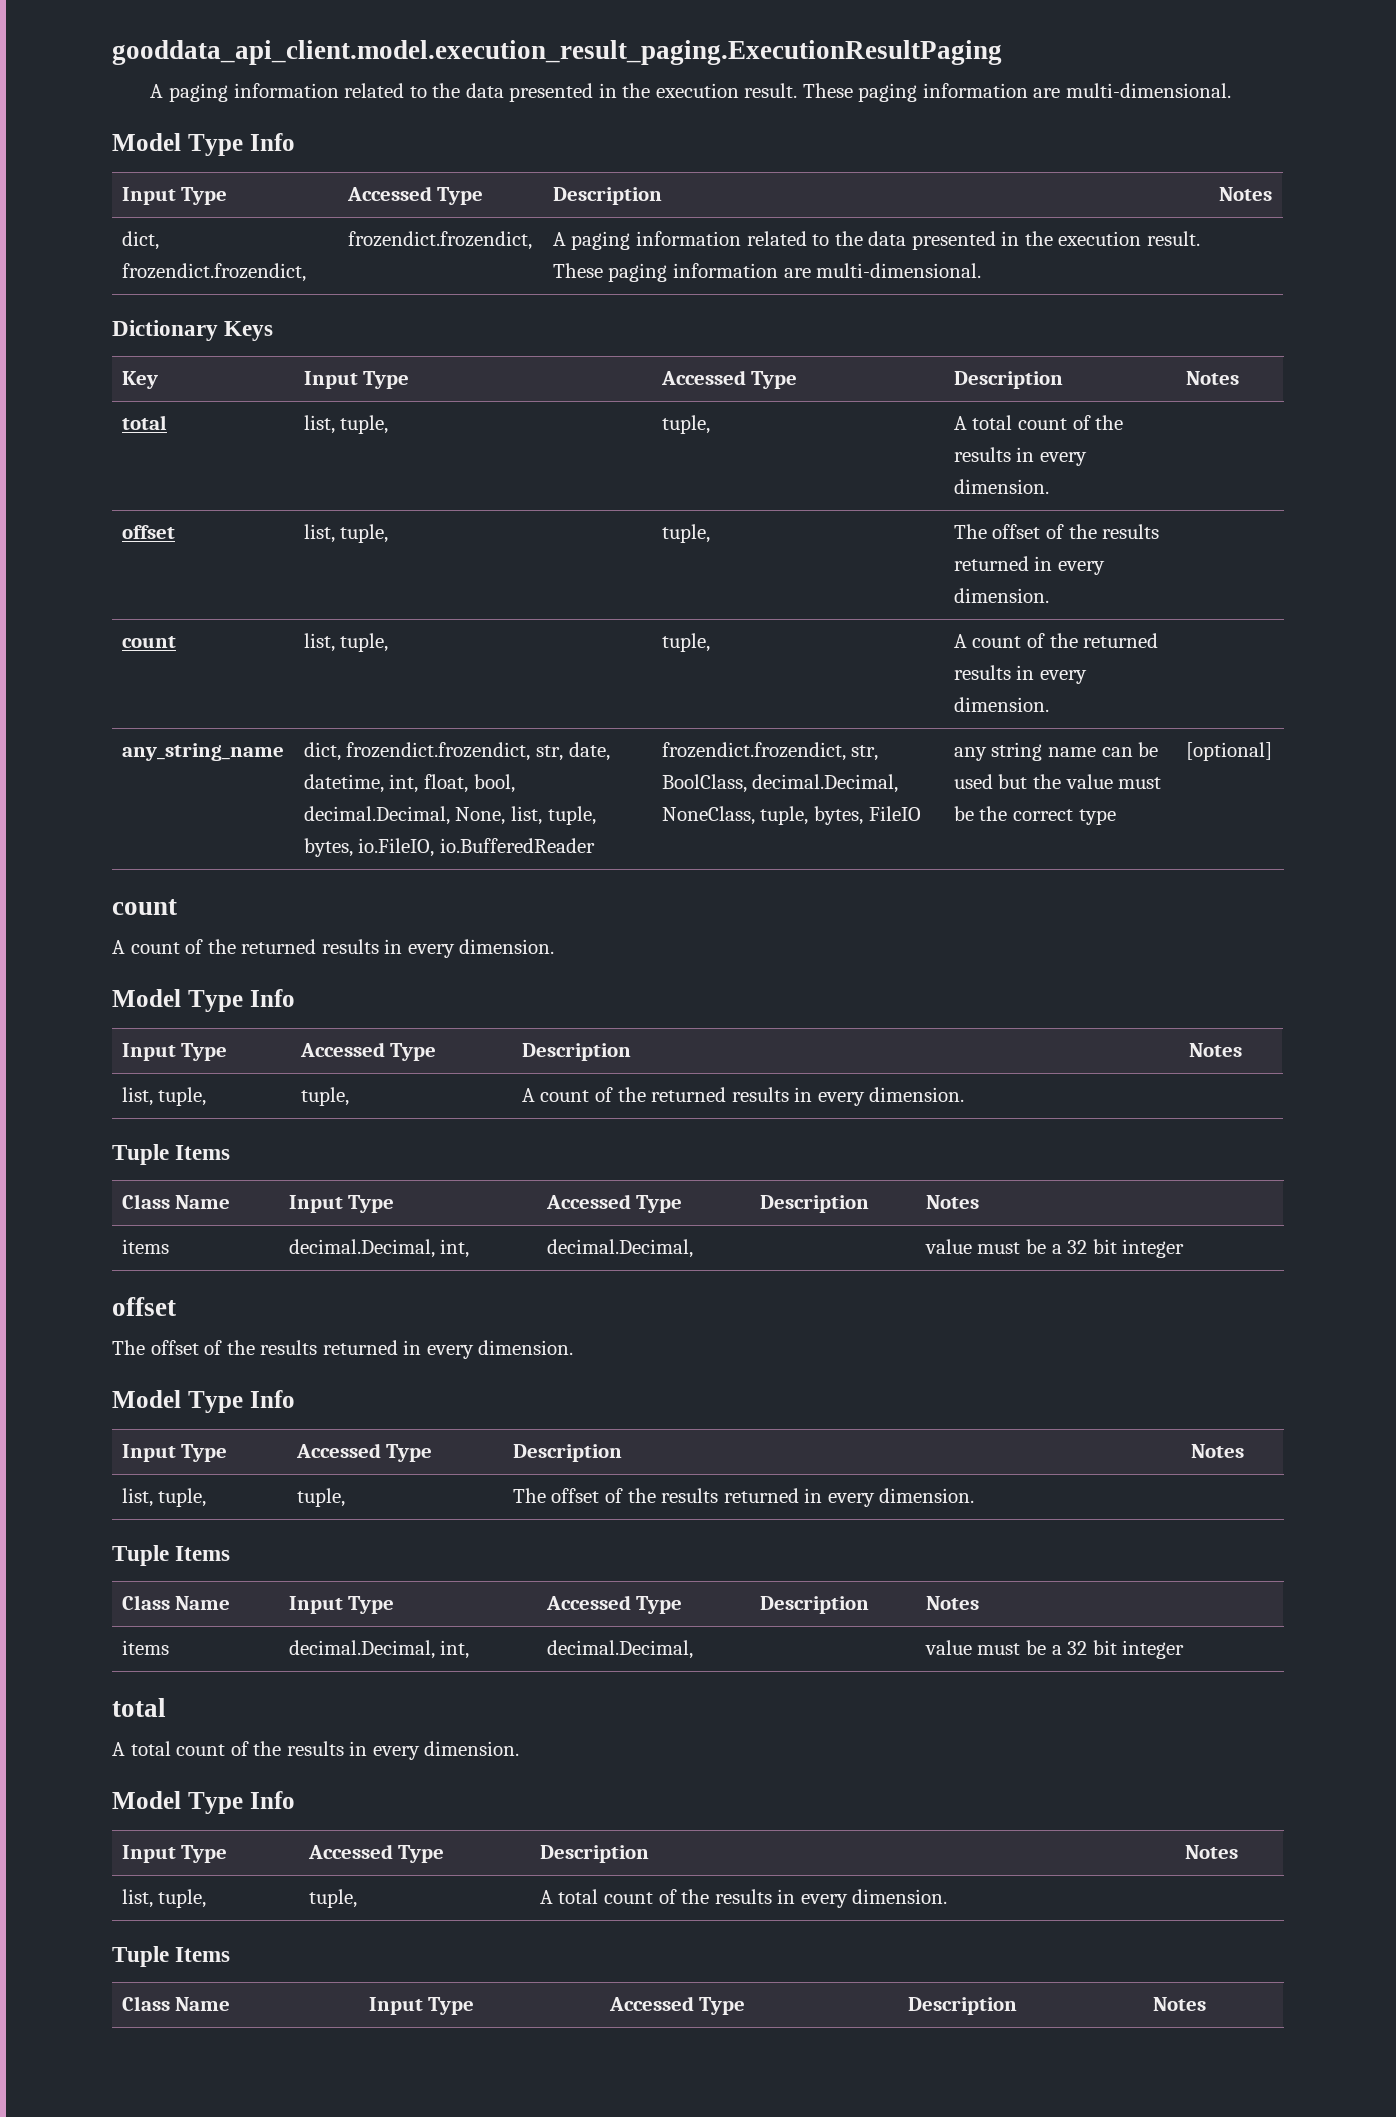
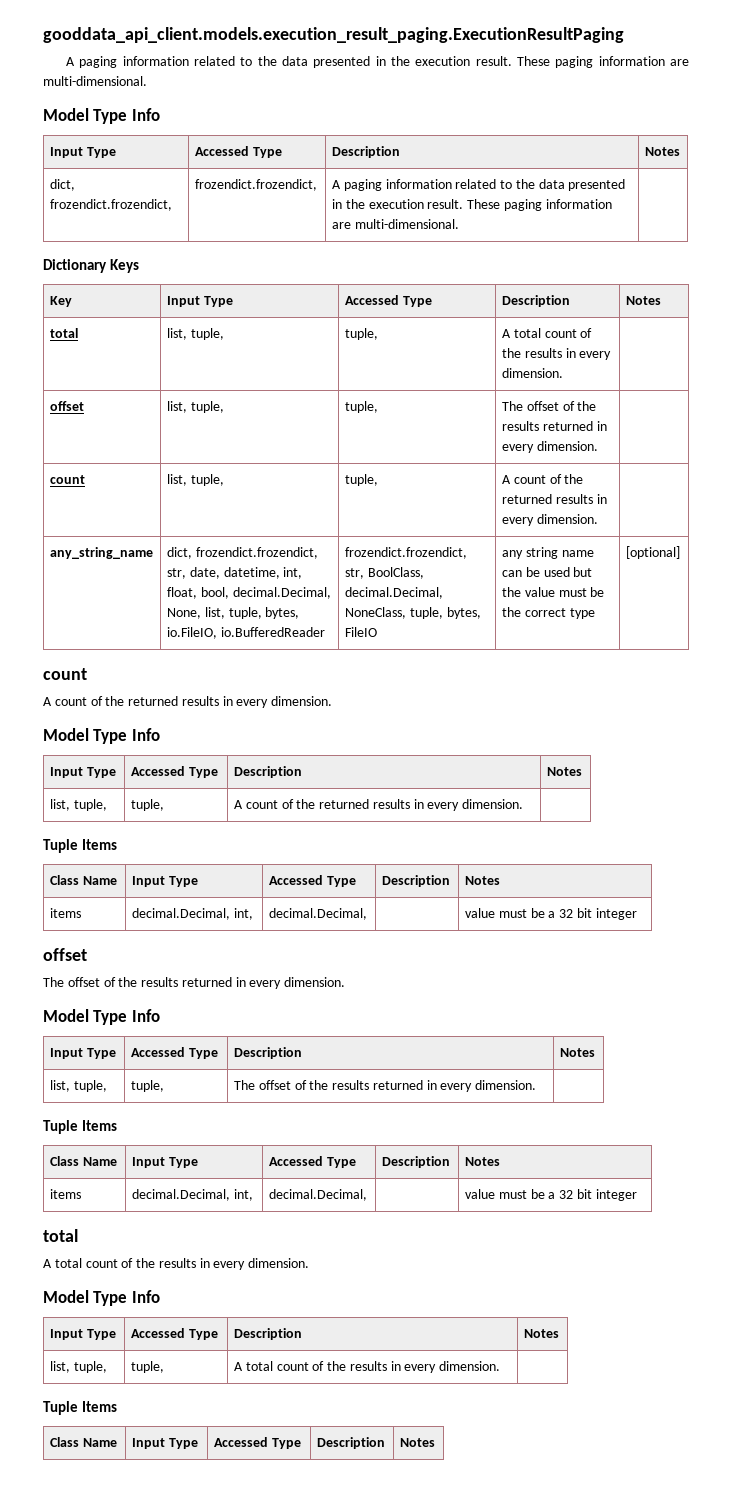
- gooddata_api_client.model.execution_result_paging.ExecutionResultPaging
+ gooddata_api_client.models.execution_result_paging.ExecutionResultPaging

